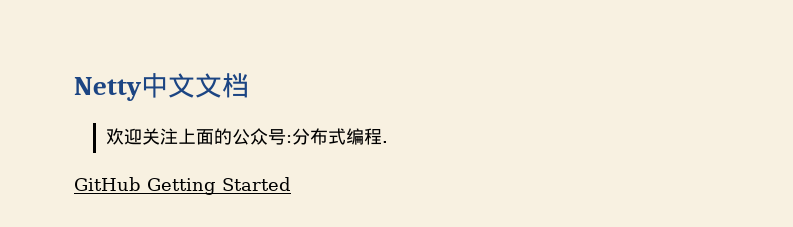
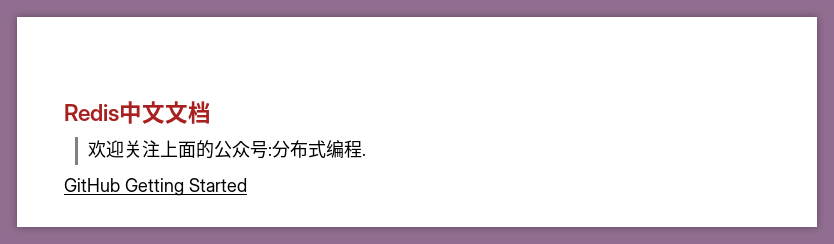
- Netty中文文档
+ Redis中文文档

